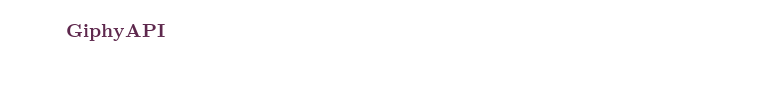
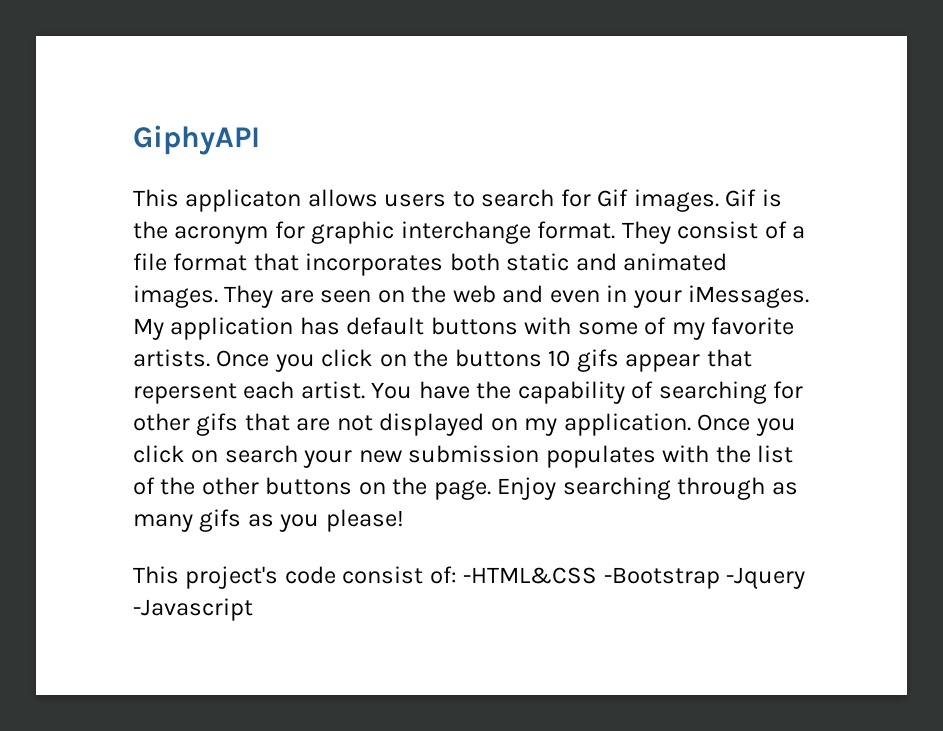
+ This applicaton allows users to search for Gif images. Gif is the acronym for graphic interchange format. They consist of a file format that incorporates both static and animated images. They are seen on the web and even in your iMessages. My application has default buttons with some of my favorite artists. Once you click on the buttons 10 gifs appear that repersent each artist. You have the capability of searching for other gifs that are not displayed on my application. Once you click on search your new submission populates with the list of the other buttons on the page. Enjoy searching through as many gifs as you please!
+ This project's code consist of: -HTML&CSS -Bootstrap -Jquery -Javascript

